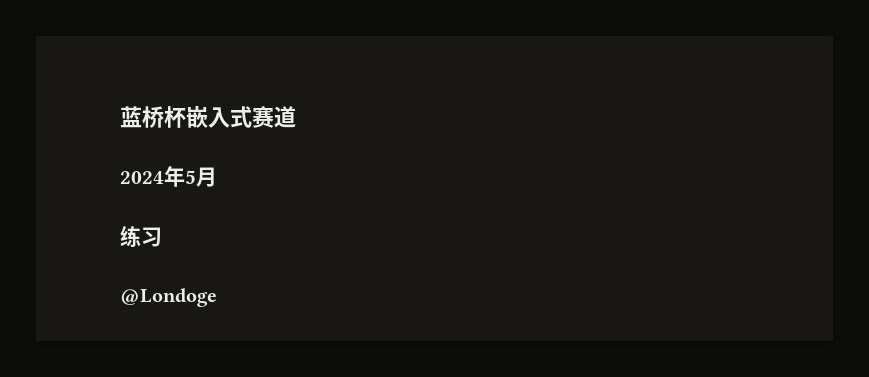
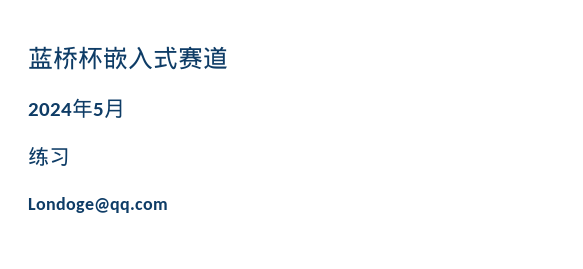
- @Londoge
+ Londoge@qq.com

